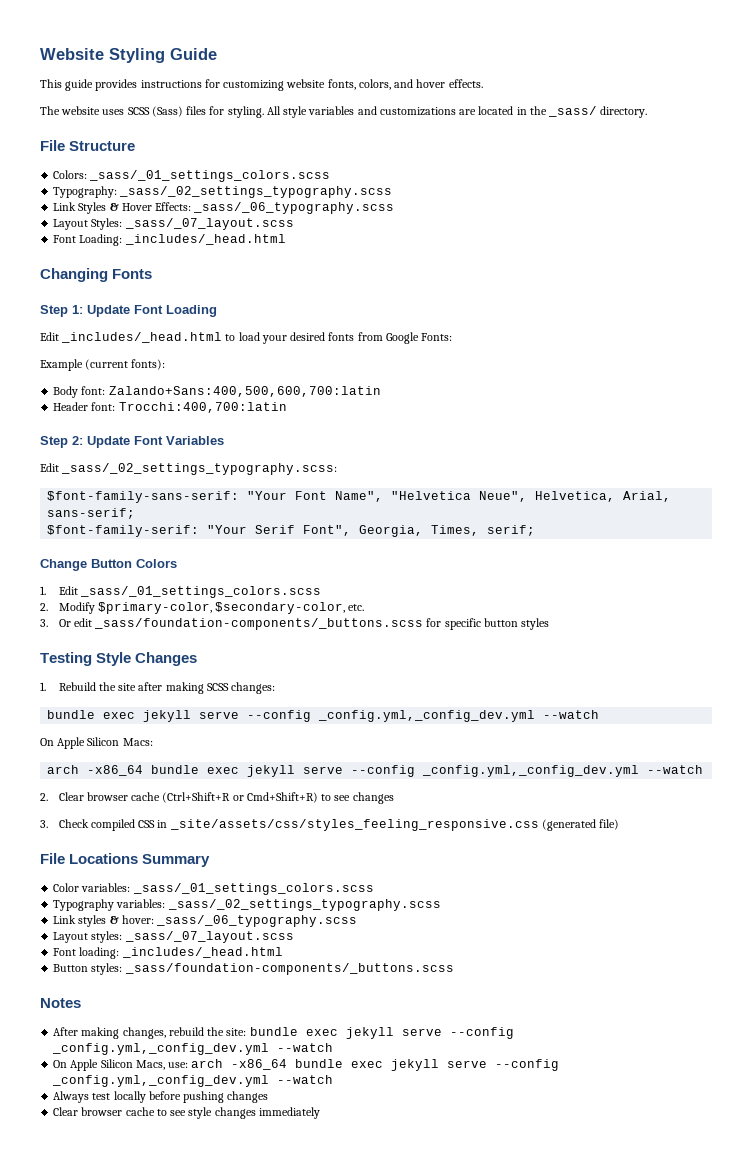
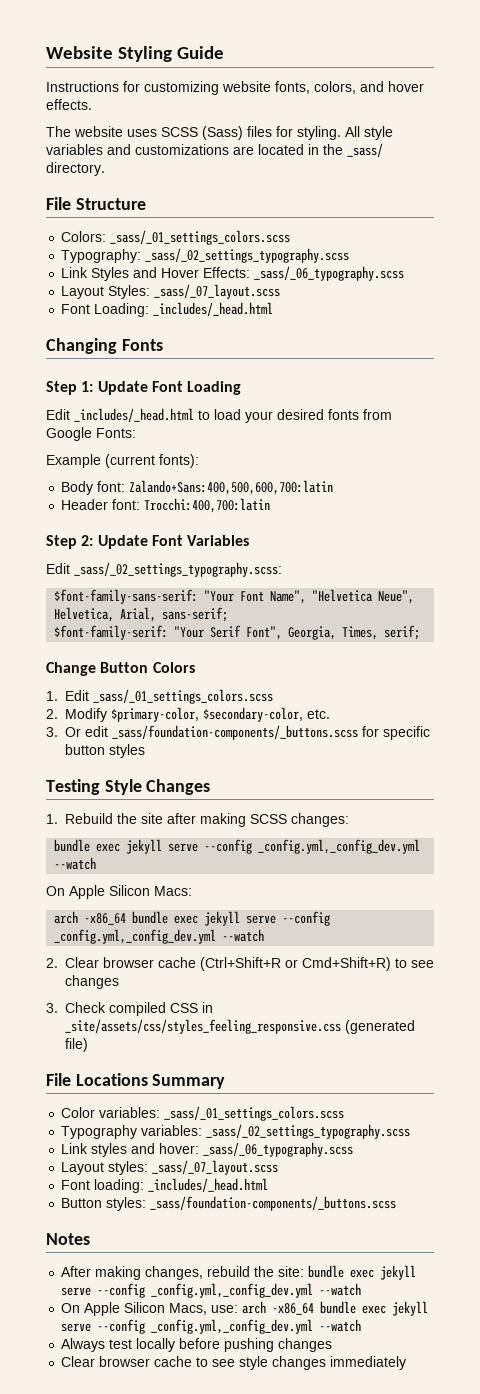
- This guide provides instructions for customizing website fonts, colors, and hover effects.
+ Instructions for customizing website fonts, colors, and hover effects.
- Link Styles & Hover Effects: _sass/_06_typography.scss
+ Link Styles and Hover Effects: _sass/_06_typography.scss
- Link styles & hover: _sass/_06_typography.scss
+ Link styles and hover: _sass/_06_typography.scss

